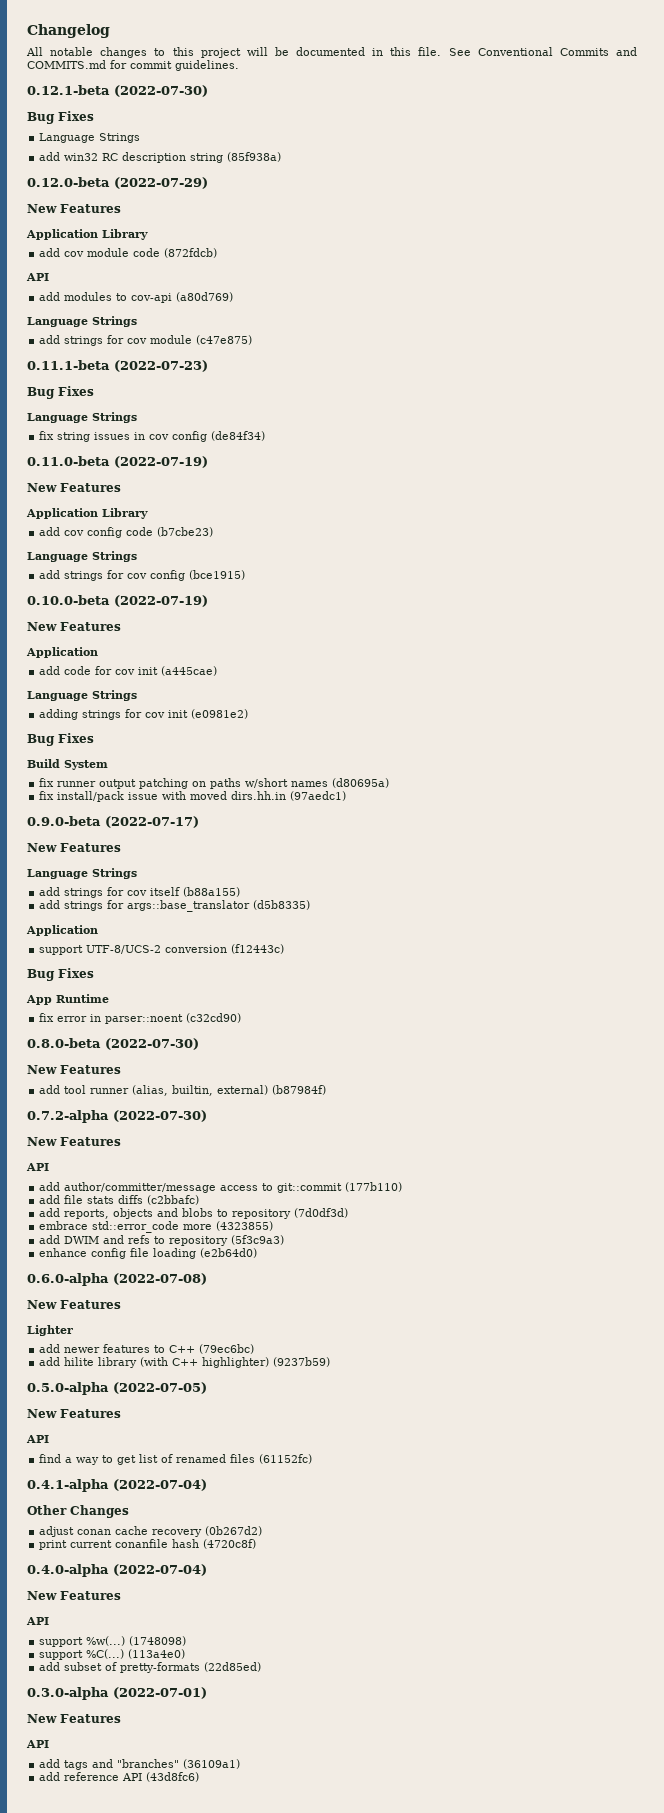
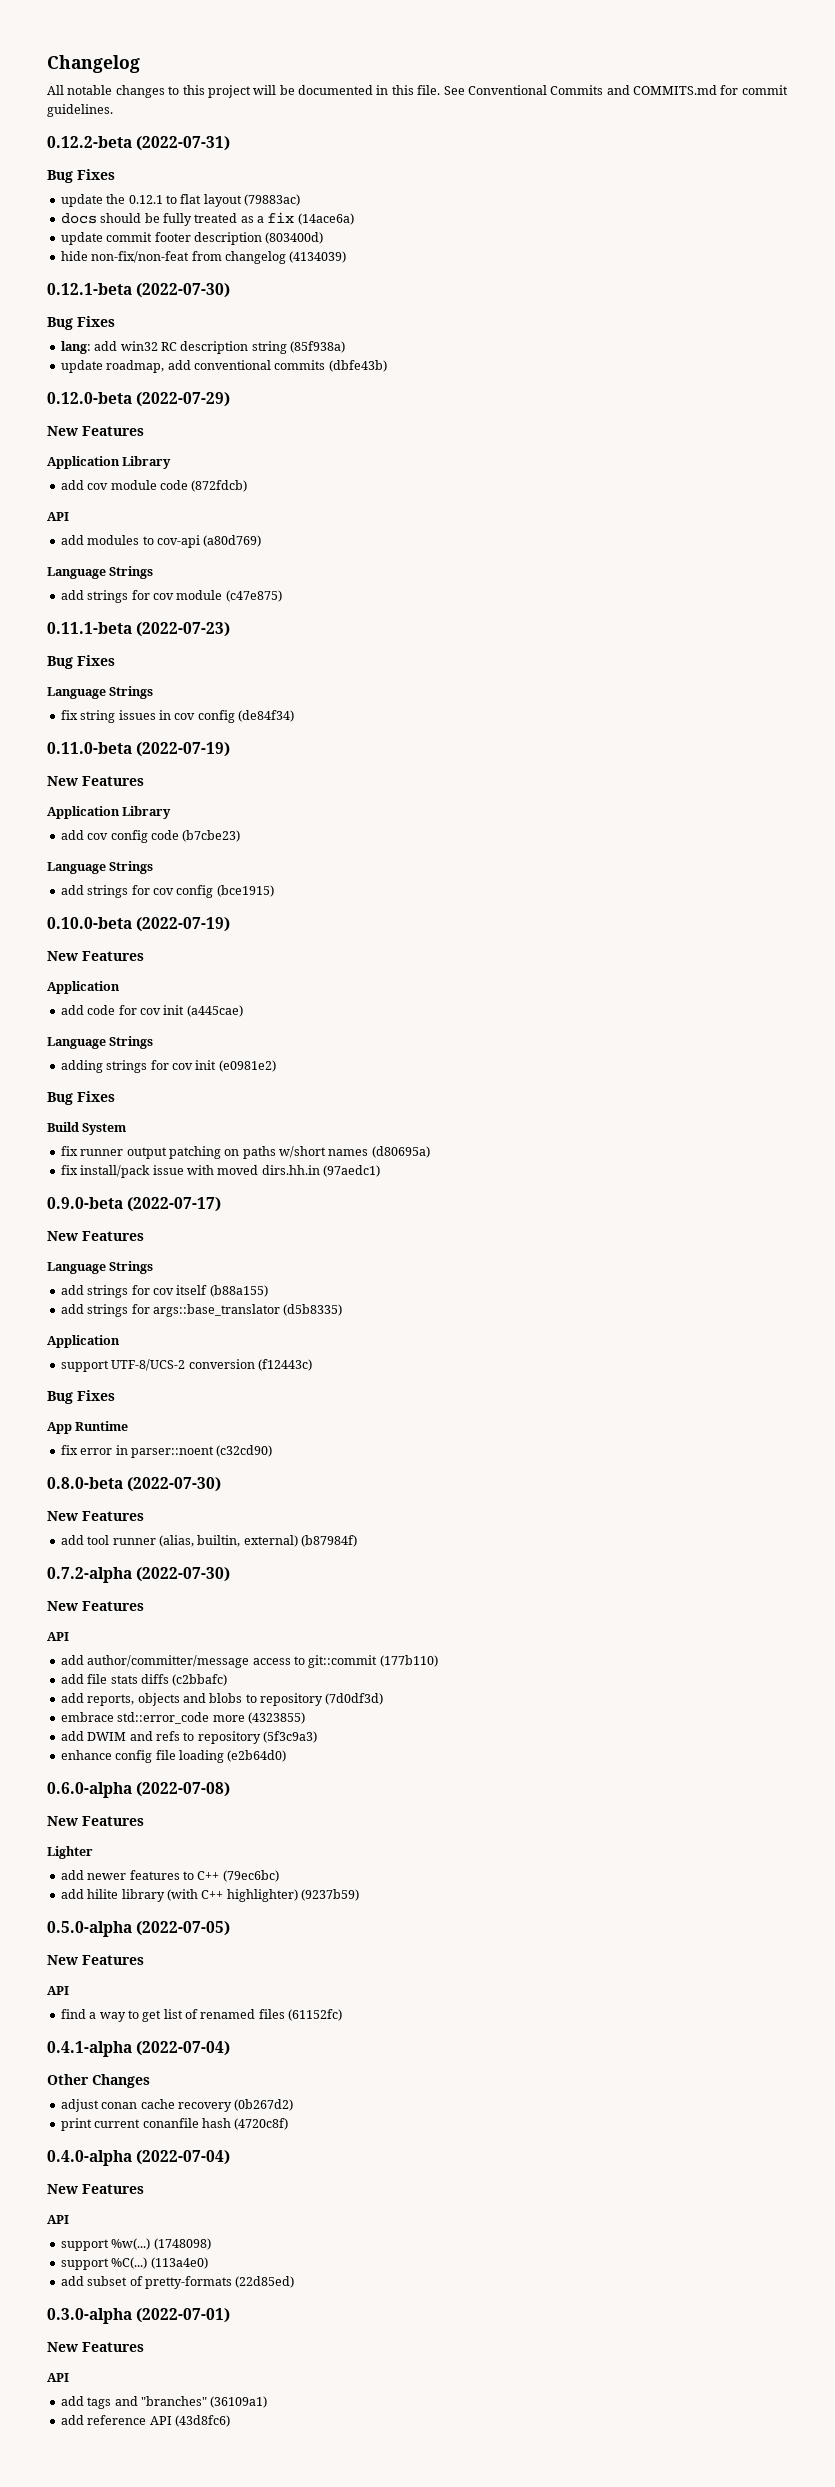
+ 0.12.2-beta (2022-07-31)
+ Bug Fixes
+ update the 0.12.1 to flat layout (79883ac)
+ docs should be fully treated as a fix (14ace6a)
+ update commit footer description (803400d)
+ hide non-fix/non-feat from changelog (4134039)
  0.12.1-beta (2022-07-30)
  Bug Fixes
- Language Strings
- add win32 RC description string (85f938a)
+ lang: add win32 RC description string (85f938a)
+ update roadmap, add conventional commits (dbfe43b)

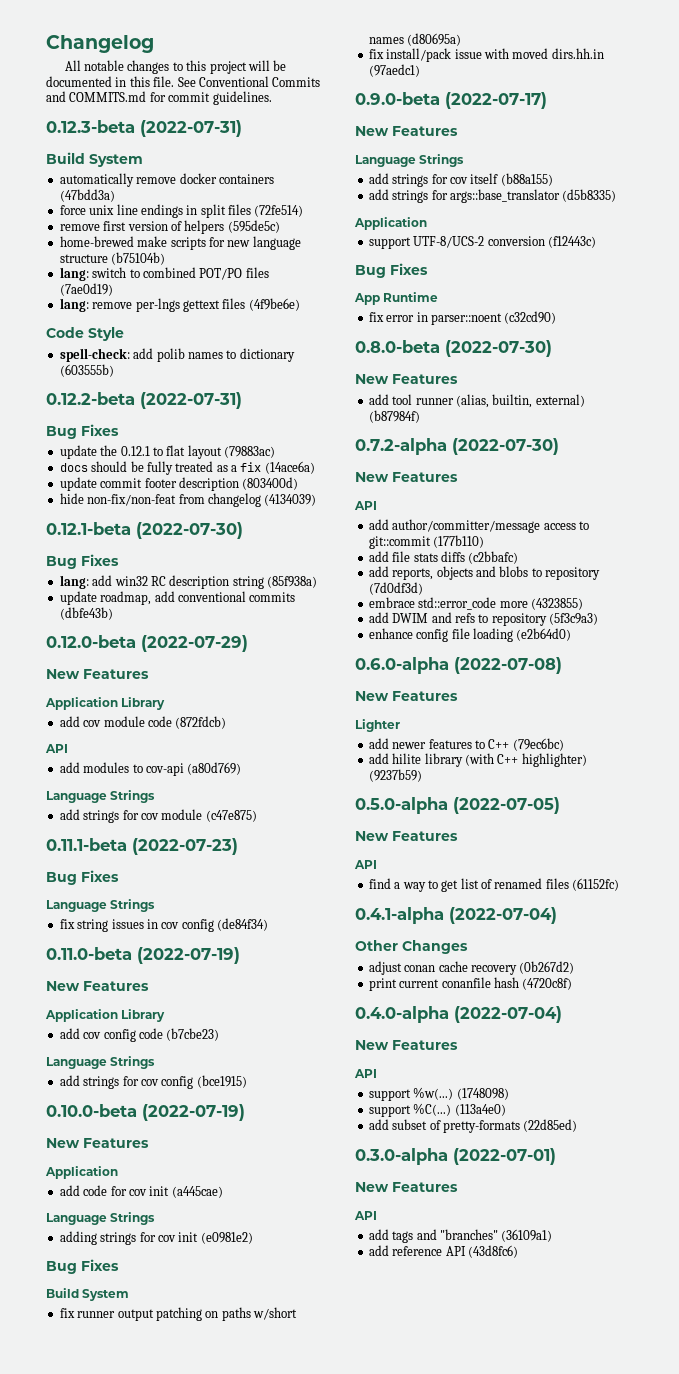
+ 0.12.3-beta (2022-07-31)
+ Build System
+ automatically remove docker containers (47bdd3a)
+ force unix line endings in split files (72fe514)
+ remove first version of helpers (595de5c)
+ home-brewed make scripts for new language structure (b75104b)
+ lang: switch to combined POT/PO files (7ae0d19)
+ lang: remove per-lngs gettext files (4f9be6e)
+ Code Style
+ spell-check: add polib names to dictionary (603555b)

